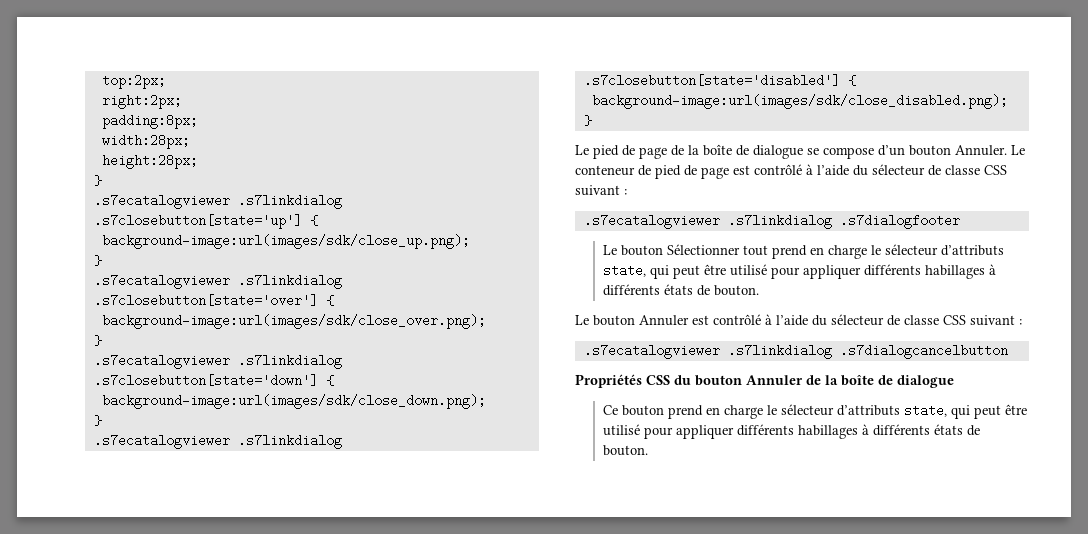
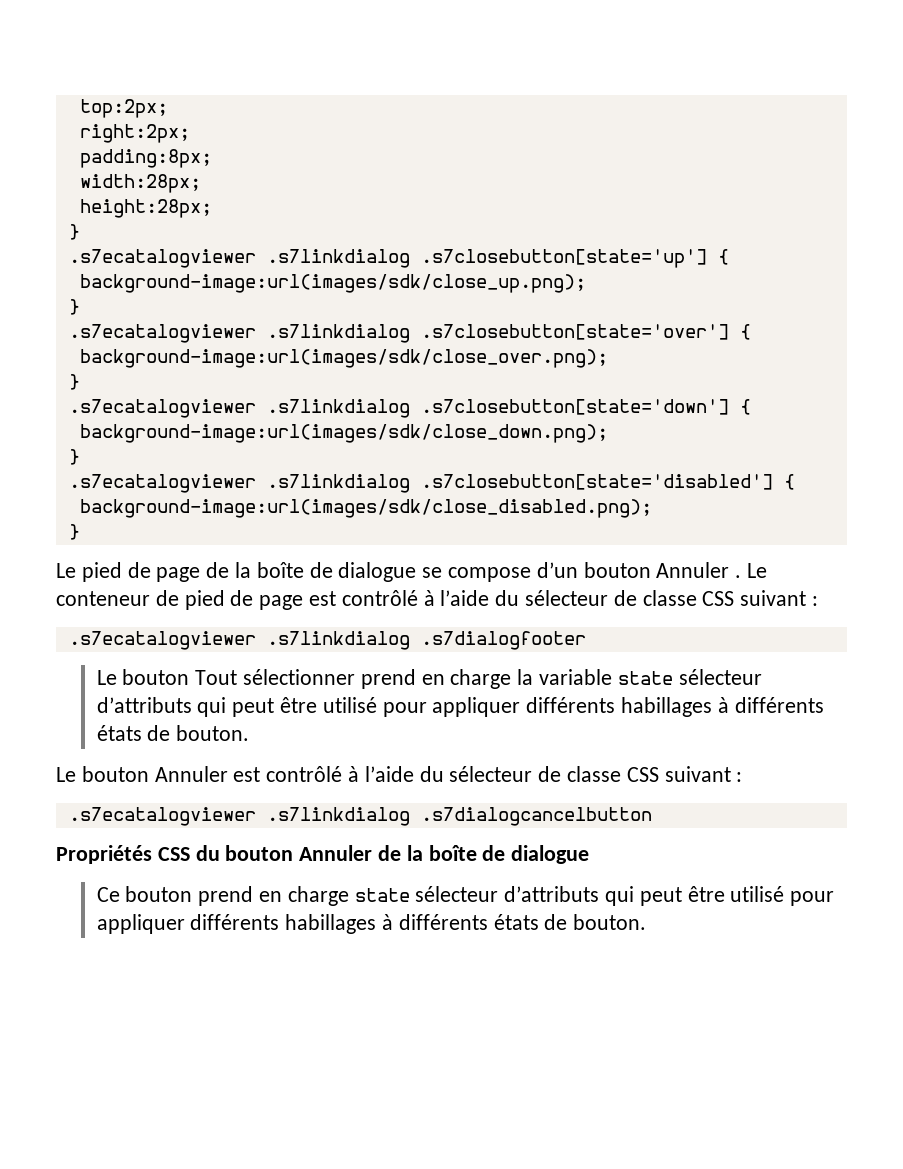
- Le pied de page de la boîte de dialogue se compose d’un bouton Annuler.
+ Le pied de page de la boîte de dialogue se compose d’un bouton Annuler .
- Le bouton Sélectionner tout prend en charge le sélecteur d’attributs state, qui peut être utilisé pour appliquer différents habillages à différents états de bouton.
+ Le bouton Tout sélectionner prend en charge la variable state sélecteur d’attributs qui peut être utilisé pour appliquer différents habillages à différents états de bouton.
- Ce bouton prend en charge le sélecteur d’attributs state, qui peut être utilisé pour appliquer différents habillages à différents états de bouton.
+ Ce bouton prend en charge state sélecteur d’attributs qui peut être utilisé pour appliquer différents habillages à différents états de bouton.

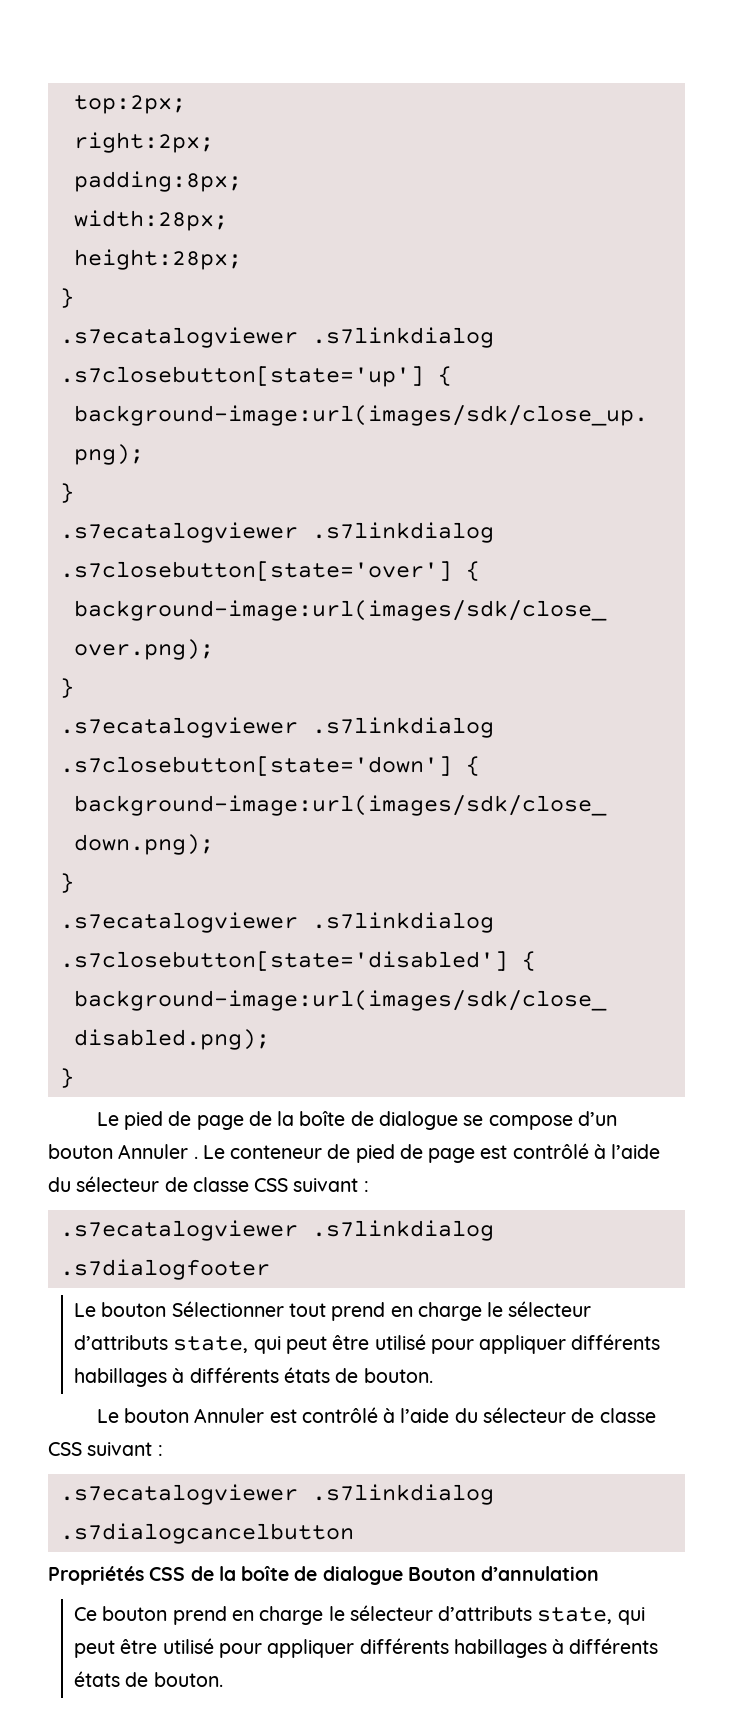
- Le bouton Tout sélectionner prend en charge la variable state sélecteur d’attributs qui peut être utilisé pour appliquer différents habillages à différents états de bouton.
+ Le bouton Sélectionner tout prend en charge le sélecteur d’attributs state, qui peut être utilisé pour appliquer différents habillages à différents états de bouton.
- Propriétés CSS du bouton Annuler de la boîte de dialogue
+ Propriétés CSS de la boîte de dialogue Bouton d’annulation
- Ce bouton prend en charge state sélecteur d’attributs qui peut être utilisé pour appliquer différents habillages à différents états de bouton.
+ Ce bouton prend en charge le sélecteur d’attributs state, qui peut être utilisé pour appliquer différents habillages à différents états de bouton.

